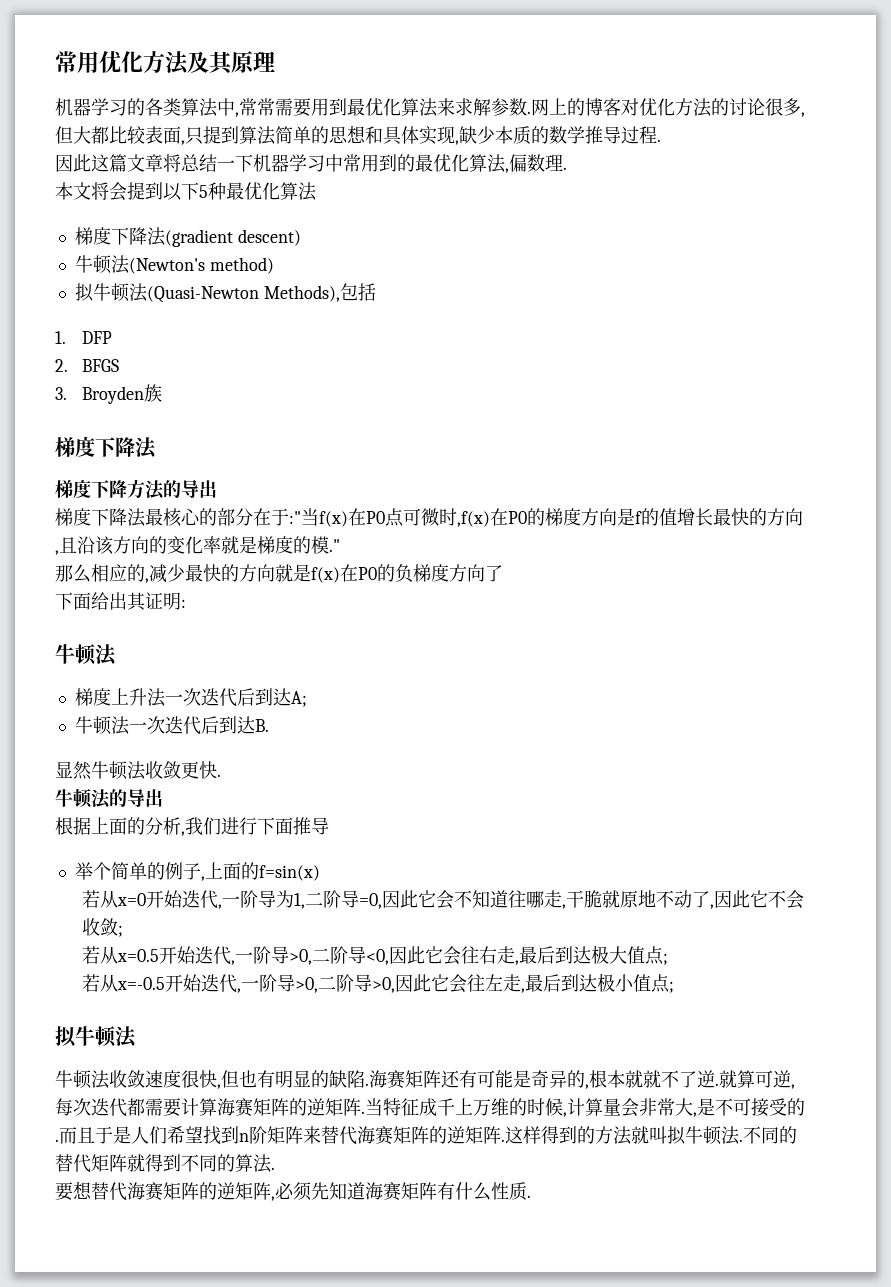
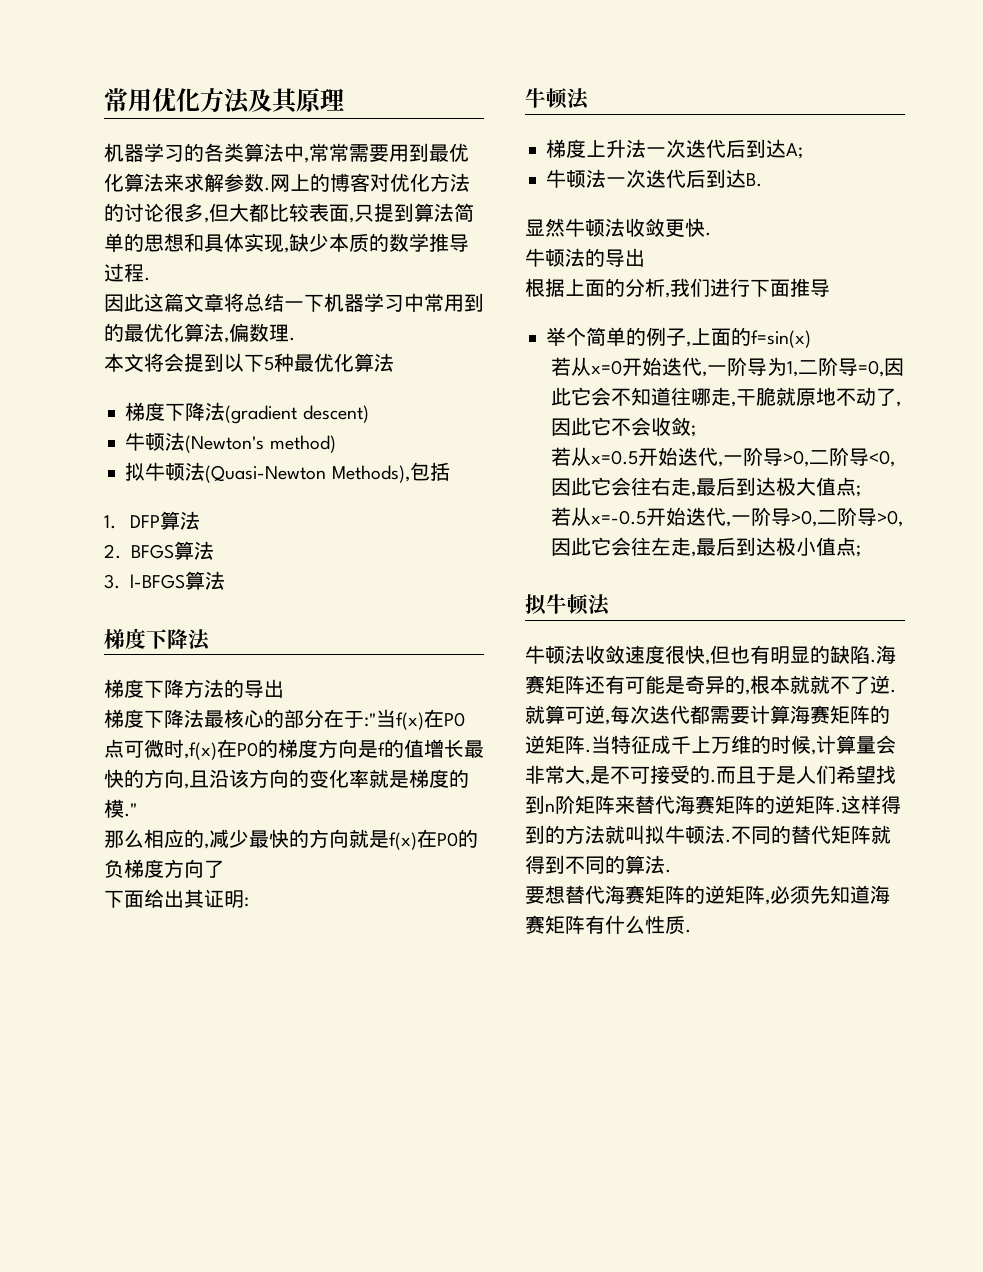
- 1. DFP
+ 1. DFP算法
- 2. BFGS
+ 2. BFGS算法
- 3. Broyden族
+ 3. l-BFGS算法

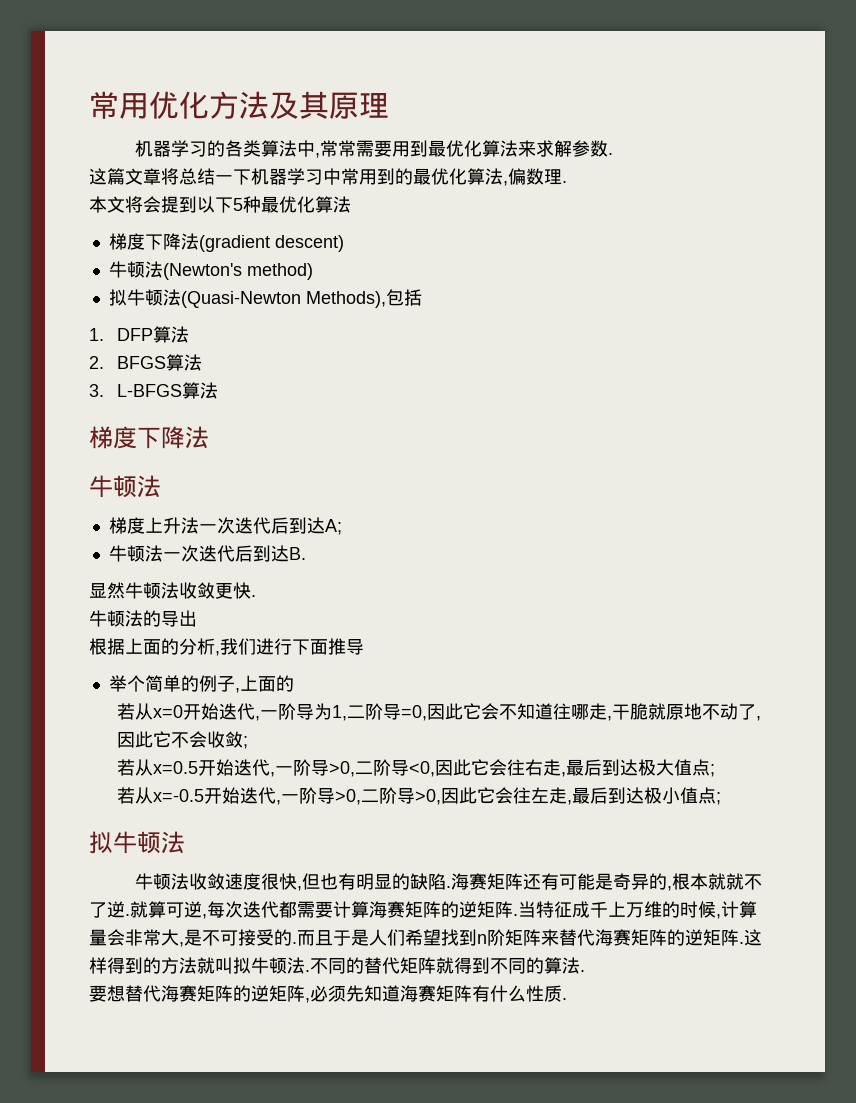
- 机器学习的各类算法中,常常需要用到最优化算法来求解参数.网上的博客对优化方法的讨论很多,但大都比较表面,只提到算法简单的思想和具体实现,缺少本质的数学推导过程.
- 因此这篇文章将总结一下机器学习中常用到的最优化算法,偏数理.
+ 机器学习的各类算法中,常常需要用到最优化算法来求解参数.
+ 这篇文章将总结一下机器学习中常用到的最优化算法,偏数理.
- 3. l-BFGS算法
+ 3. L-BFGS算法
  梯度下降法
- 梯度下降方法的导出
- 梯度下降法最核心的部分在于:"当f(x)在P0点可微时,f(x)在P0的梯度方向是f的值增长最快的方向,且沿该方向的变化率就是梯度的模."
- 那么相应的,减少最快的方向就是f(x)在P0的负梯度方向了
- 下面给出其证明:
- 举个简单的例子,上面的f=sin(x)
+ 举个简单的例子,上面的

